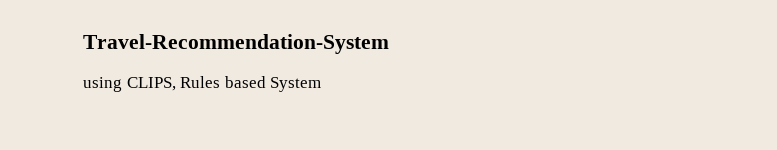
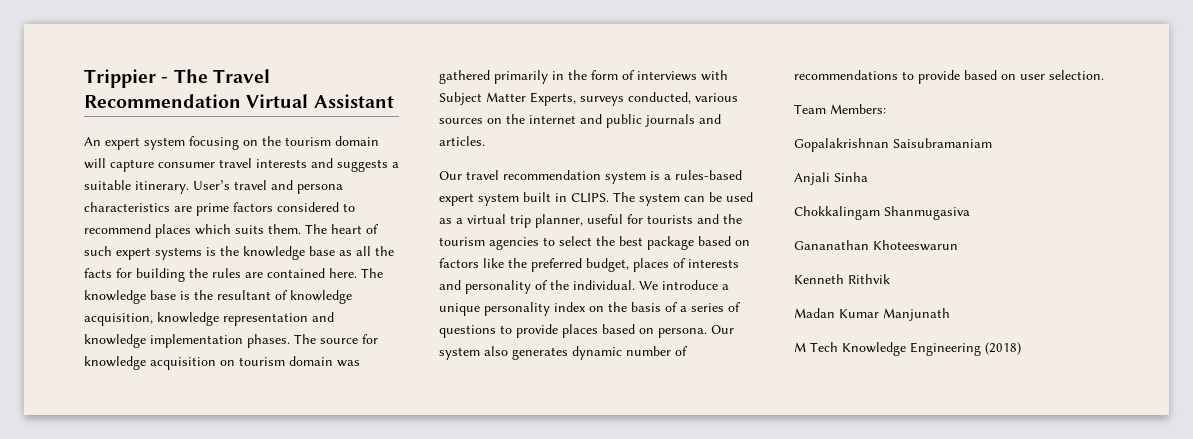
- Travel-Recommendation-System
- using CLIPS, Rules based System
+ Trippier - The Travel Recommendation Virtual Assistant
+ An expert system focusing on the tourism domain will capture consumer travel interests and suggests a suitable itinerary. User’s travel and persona characteristics are prime factors considered to recommend places which suits them. The heart of such expert systems is the knowledge base as all the facts for building the rules are contained here. The knowledge base is the resultant of knowledge acquisition, knowledge representation and knowledge implementation phases. The source for knowledge acquisition on tourism domain was gathered primarily in the form of interviews with Subject Matter Experts, surveys conducted, various sources on the internet and public journals and articles.
+ Our travel recommendation system is a rules-based expert system built in CLIPS. The system can be used as a virtual trip planner, useful for tourists and the tourism agencies to select the best package based on factors like the preferred budget, places of interests and personality of the individual. We introduce a unique personality index on the basis of a series of questions to provide places based on persona. Our system also generates dynamic number of recommendations to provide based on user selection.
+ Team Members:
+ Gopalakrishnan Saisubramaniam
+ Anjali Sinha
+ Chokkalingam Shanmugasiva
+ Gananathan Khoteeswarun
+ Kenneth Rithvik
+ Madan Kumar Manjunath
+ M Tech Knowledge Engineering (2018)

